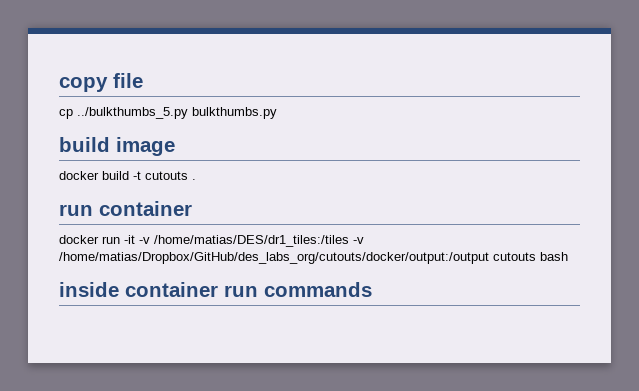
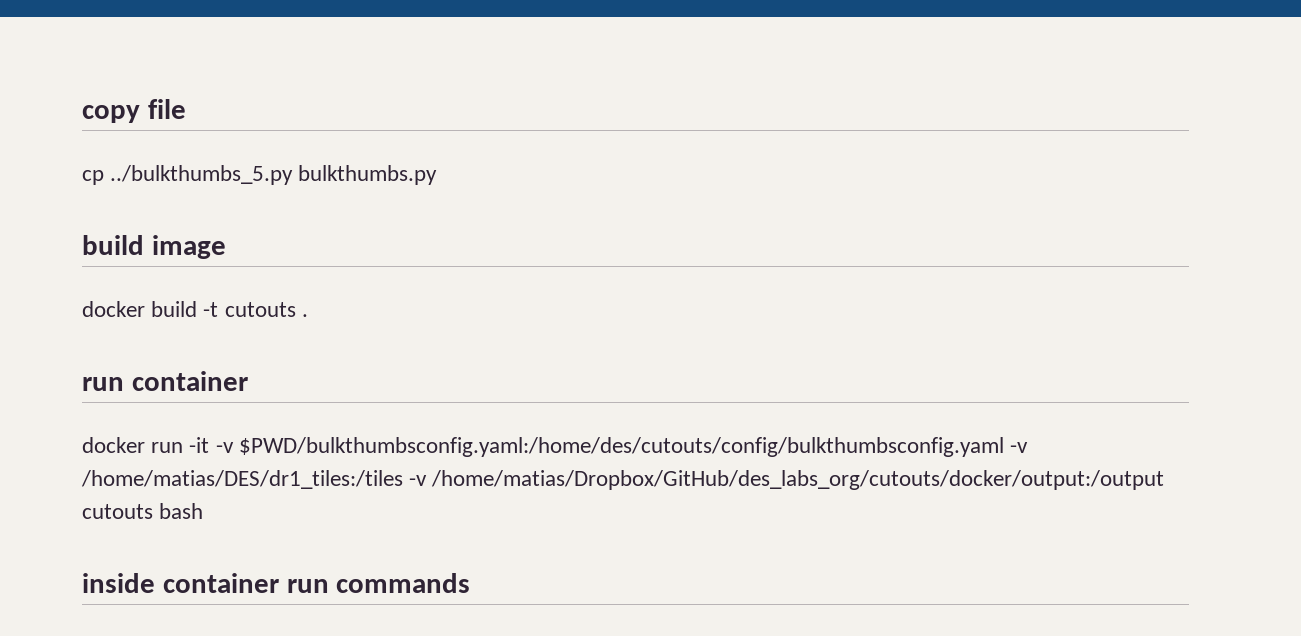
- docker run -it -v /home/matias/DES/dr1_tiles:/tiles -v /home/matias/Dropbox/GitHub/des_labs_org/cutouts/docker/output:/output cutouts bash
+ docker run -it -v $PWD/bulkthumbsconfig.yaml:/home/des/cutouts/config/bulkthumbsconfig.yaml -v /home/matias/DES/dr1_tiles:/tiles -v /home/matias/Dropbox/GitHub/des_labs_org/cutouts/docker/output:/output cutouts bash

